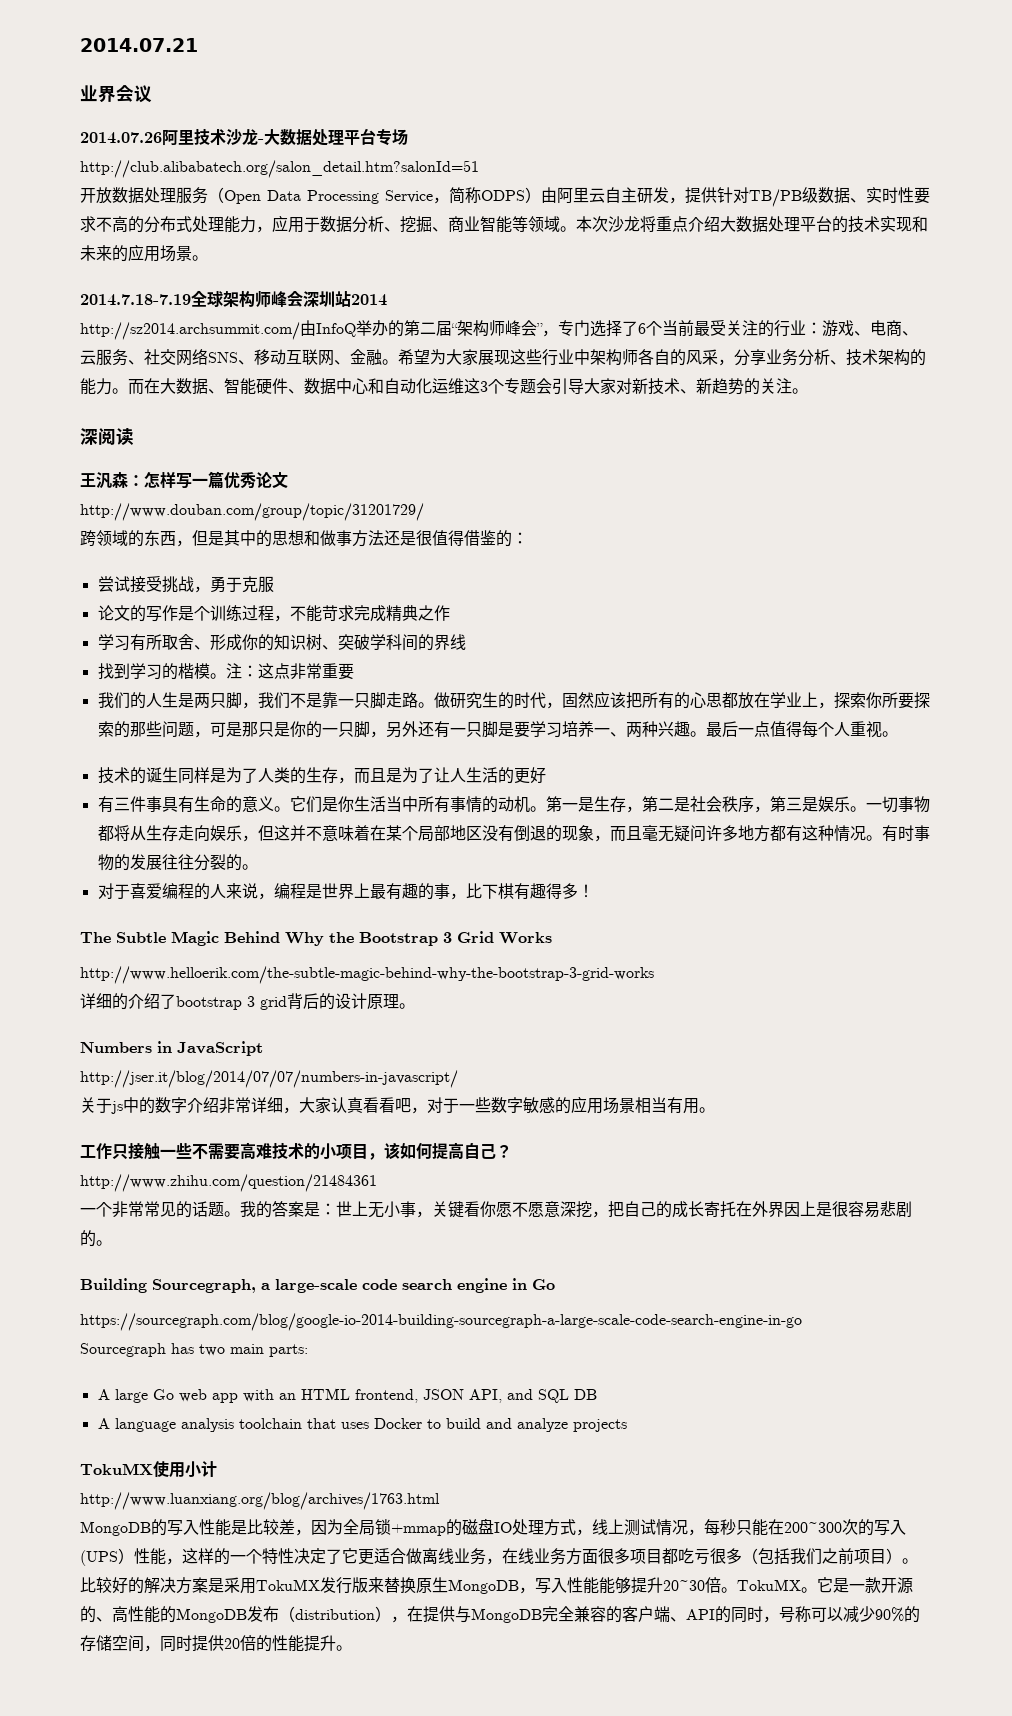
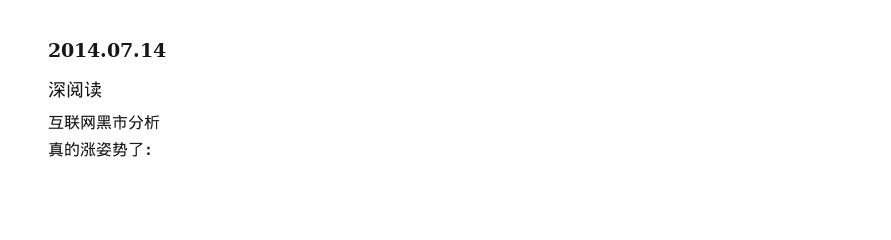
- 2014.07.21
- 业界会议
- 2014.07.26阿里技术沙龙-大数据处理平台专场
- http://club.alibabatech.org/salon_detail.htm?salonId=51
- 开放数据处理服务（Open Data Processing Service，简称ODPS）由阿里云自主研发，提供针对TB/PB级数据、实时性要求不高的分布式处理能力，应用于数据分析、挖掘、商业智能等领域。本次沙龙将重点介绍大数据处理平台的技术实现和未来的应用场景。
- 2014.7.18-7.19全球架构师峰会深圳站2014
- http://sz2014.archsummit.com/由InfoQ举办的第二届“架构师峰会”，专门选择了6个当前最受关注的行业：游戏、电商、云服务、社交网络SNS、移动互联网、金融。希望为大家展现这些行业中架构师各自的风采，分享业务分析、技术架构的能力。而在大数据、智能硬件、数据中心和自动化运维这3个专题会引导大家对新技术、新趋势的关注。
+ 2014.07.14
  深阅读
- 王汎森：怎样写一篇优秀论文
- http://www.douban.com/group/topic/31201729/
- 跨领域的东西，但是其中的思想和做事方法还是很值得借鉴的：
- 尝试接受挑战，勇于克服
- 论文的写作是个训练过程，不能苛求完成精典之作
- 学习有所取舍、形成你的知识树、突破学科间的界线
- 找到学习的楷模。注：这点非常重要
- 我们的人生是两只脚，我们不是靠一只脚走路。做研究生的时代，固然应该把所有的心思都放在学业上，探索你所要探索的那些问题，可是那只是你的一只脚，另外还有一只脚是要学习培养一、两种兴趣。最后一点值得每个人重视。
- 技术的诞生同样是为了人类的生存，而且是为了让人生活的更好
- 有三件事具有生命的意义。它们是你生活当中所有事情的动机。第一是生存，第二是社会秩序，第三是娱乐。一切事物都将从生存走向娱乐，但这并不意味着在某个局部地区没有倒退的现象，而且毫无疑问许多地方都有这种情况。有时事物的发展往往分裂的。
- 对于喜爱编程的人来说，编程是世界上最有趣的事，比下棋有趣得多！
- The Subtle Magic Behind Why the Bootstrap 3 Grid Works
- http://www.helloerik.com/the-subtle-magic-behind-why-the-bootstrap-3-grid-works
- 详细的介绍了bootstrap 3 grid背后的设计原理。
- Numbers in JavaScript
- http://jser.it/blog/2014/07/07/numbers-in-javascript/
- 关于js中的数字介绍非常详细，大家认真看看吧，对于一些数字敏感的应用场景相当有用。
- 工作只接触一些不需要高难技术的小项目，该如何提高自己？
- http://www.zhihu.com/question/21484361
- 一个非常常见的话题。我的答案是：世上无小事，关键看你愿不愿意深挖，把自己的成长寄托在外界因上是很容易悲剧的。
- Building Sourcegraph, a large-scale code search engine in Go
- https://sourcegraph.com/blog/google-io-2014-building-sourcegraph-a-large-scale-code-search-engine-in-go
- Sourcegraph has two main parts:
- A large Go web app with an HTML frontend, JSON API, and SQL DB
- A language analysis toolchain that uses Docker to build and analyze projects
- TokuMX使用小计
- http://www.luanxiang.org/blog/archives/1763.html
- MongoDB的写入性能是比较差，因为全局锁+mmap的磁盘IO处理方式，线上测试情况，每秒只能在200~300次的写入(UPS）性能，这样的一个特性决定了它更适合做离线业务，在线业务方面很多项目都吃亏很多（包括我们之前项目）。比较好的解决方案是采用TokuMX发行版来替换原生MongoDB，写入性能能够提升20~30倍。TokuMX。它是一款开源的、高性能的MongoDB发布（distribution），在提供与MongoDB完全兼容的客户端、API的同时，号称可以减少90%的存储空间，同时提供20倍的性能提升。
+ 互联网黑市分析
+ 真的涨姿势了：

